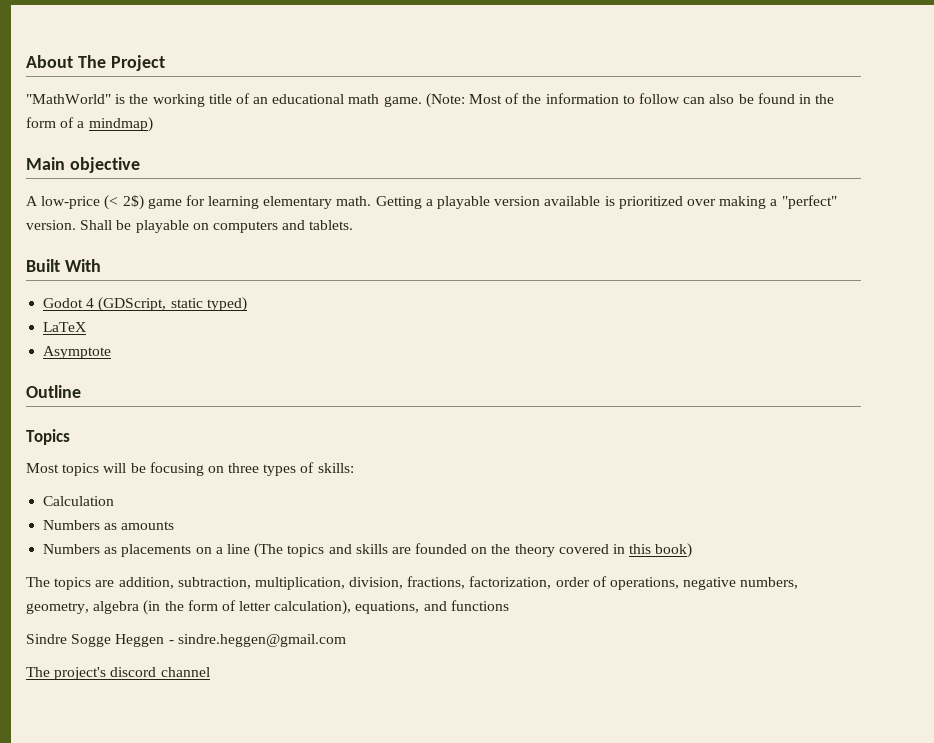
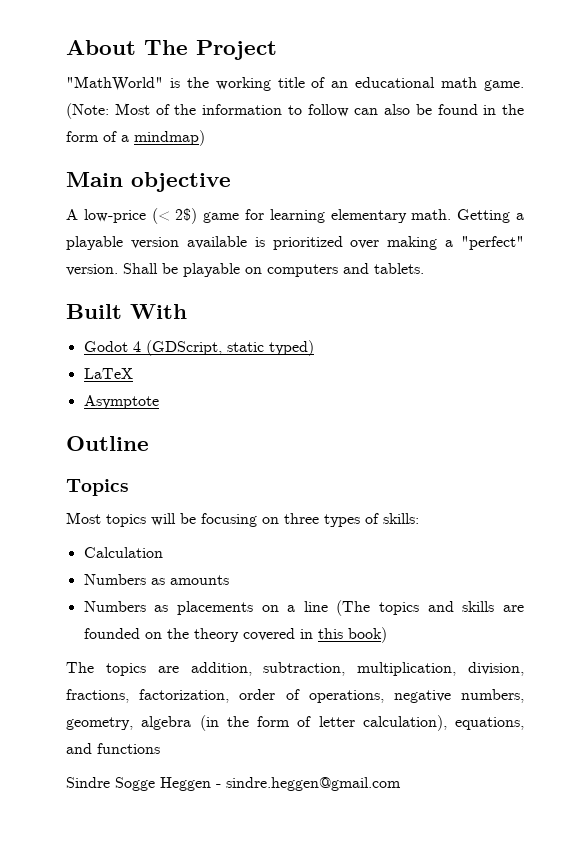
- The project's discord channel

